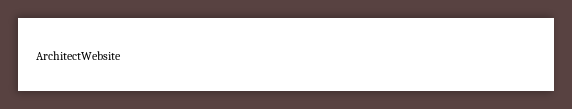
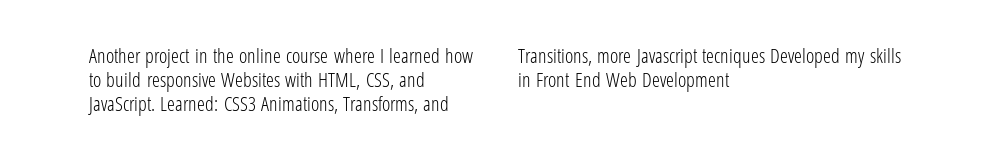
- ArchitectWebsite
+ Another project in the online course where I learned how to build responsive Websites with HTML, CSS, and JavaScript. Learned: CSS3 Animations, Transforms, and Transitions, more Javascript tecniques Developed my skills in Front End Web Development

